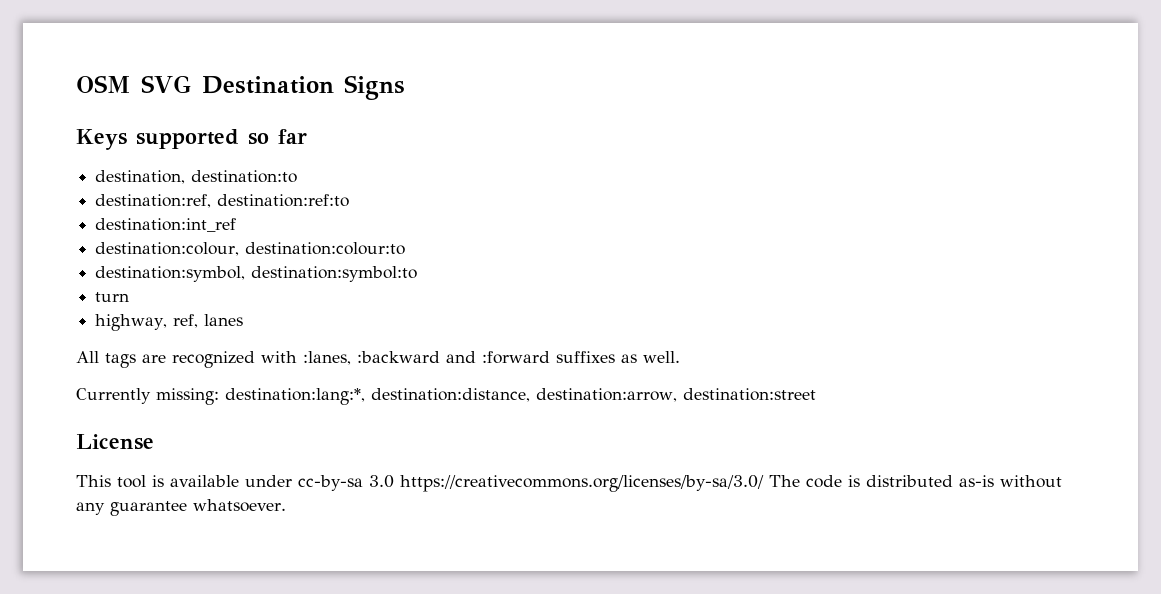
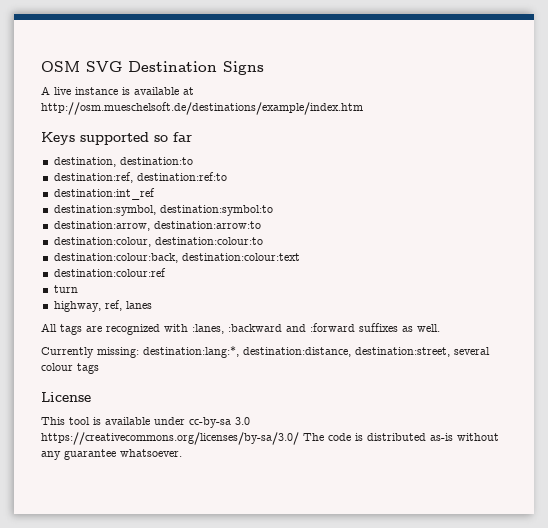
+ A live instance is available at http://osm.mueschelsoft.de/destinations/example/index.htm
+ destination:symbol, destination:symbol:to
+ destination:arrow, destination:arrow:to
- destination:symbol, destination:symbol:to
+ destination:colour:back, destination:colour:text
+ destination:colour:ref
- Currently missing: destination:lang:*, destination:distance, destination:arrow, destination:street
+ Currently missing: destination:lang:*, destination:distance, destination:street, several colour tags

